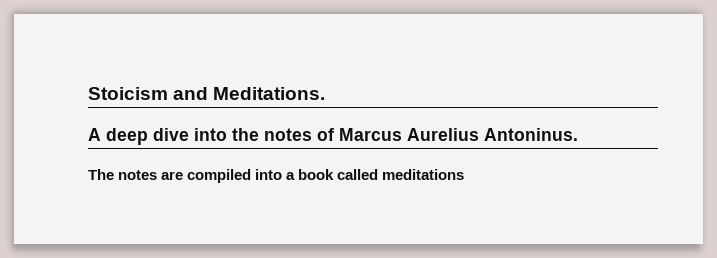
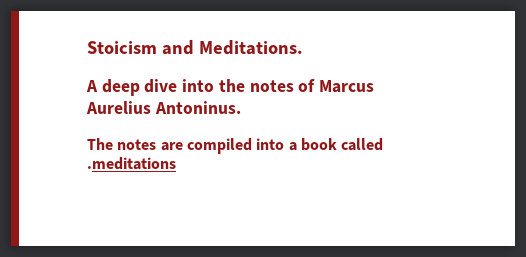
- The notes are compiled into a book called meditations
+ The notes are compiled into a book called .meditations

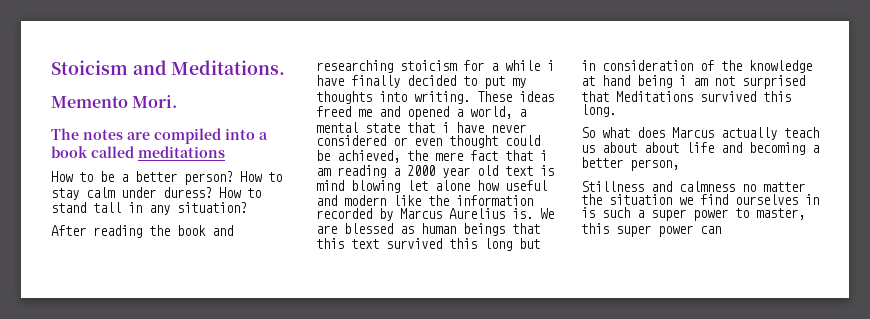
- A deep dive into the notes of Marcus Aurelius Antoninus.
+ Memento Mori.
- The notes are compiled into a book called .meditations
+ The notes are compiled into a book called meditations
+ How to be a better person? How to stay calm under duress? How to stand tall in any situation?
+ After reading the book and researching stoicism for a while i have finally decided to put my thoughts into writing. These ideas freed me and opened a world, a mental state that i have never considered or even thought could be achieved, the mere fact that i am reading a 2000 year old text is mind blowing let alone how useful and modern like the information recorded by Marcus Aurelius is. We are blessed as human beings that this text survived this long but in consideration of the knowledge at hand being i am not surprised that Meditations survived this long.
+ So what does Marcus actually teach us about about life and becoming a better person,
+ Stillness and calmness no matter the situation we find ourselves in is such a super power to master, this super power can

